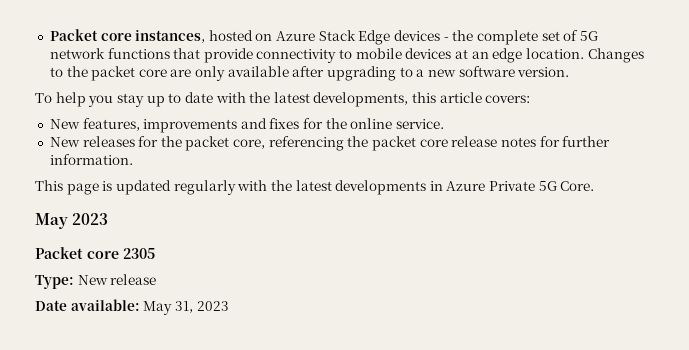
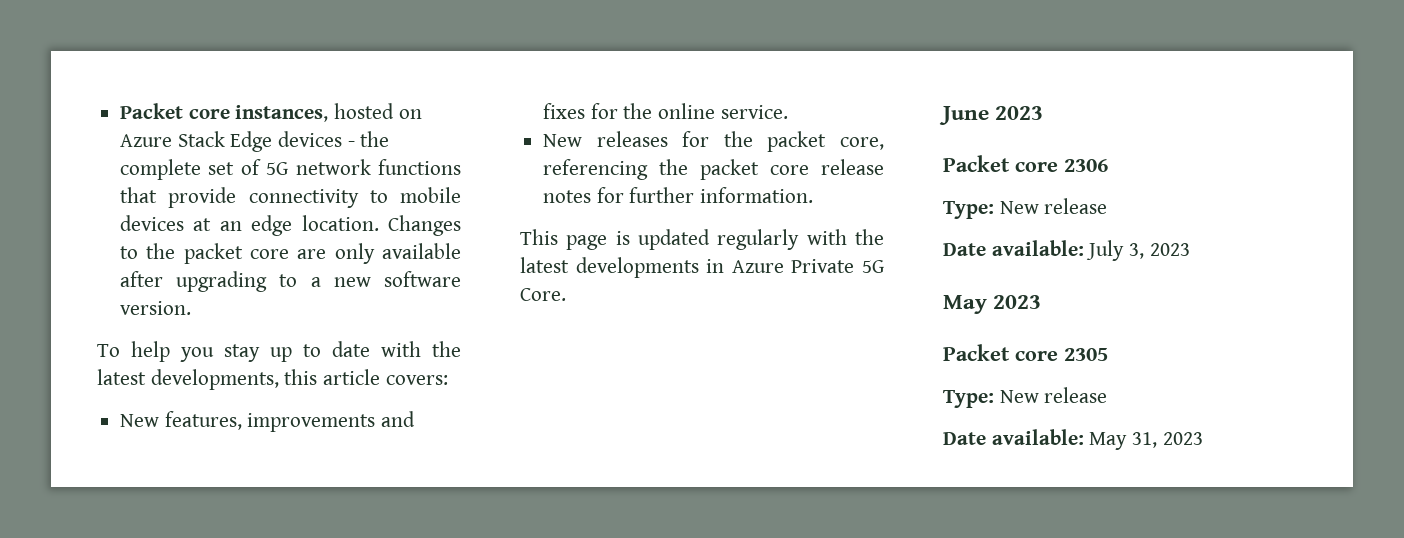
+ June 2023
+ Packet core 2306
+ Type: New release
+ Date available: July 3, 2023

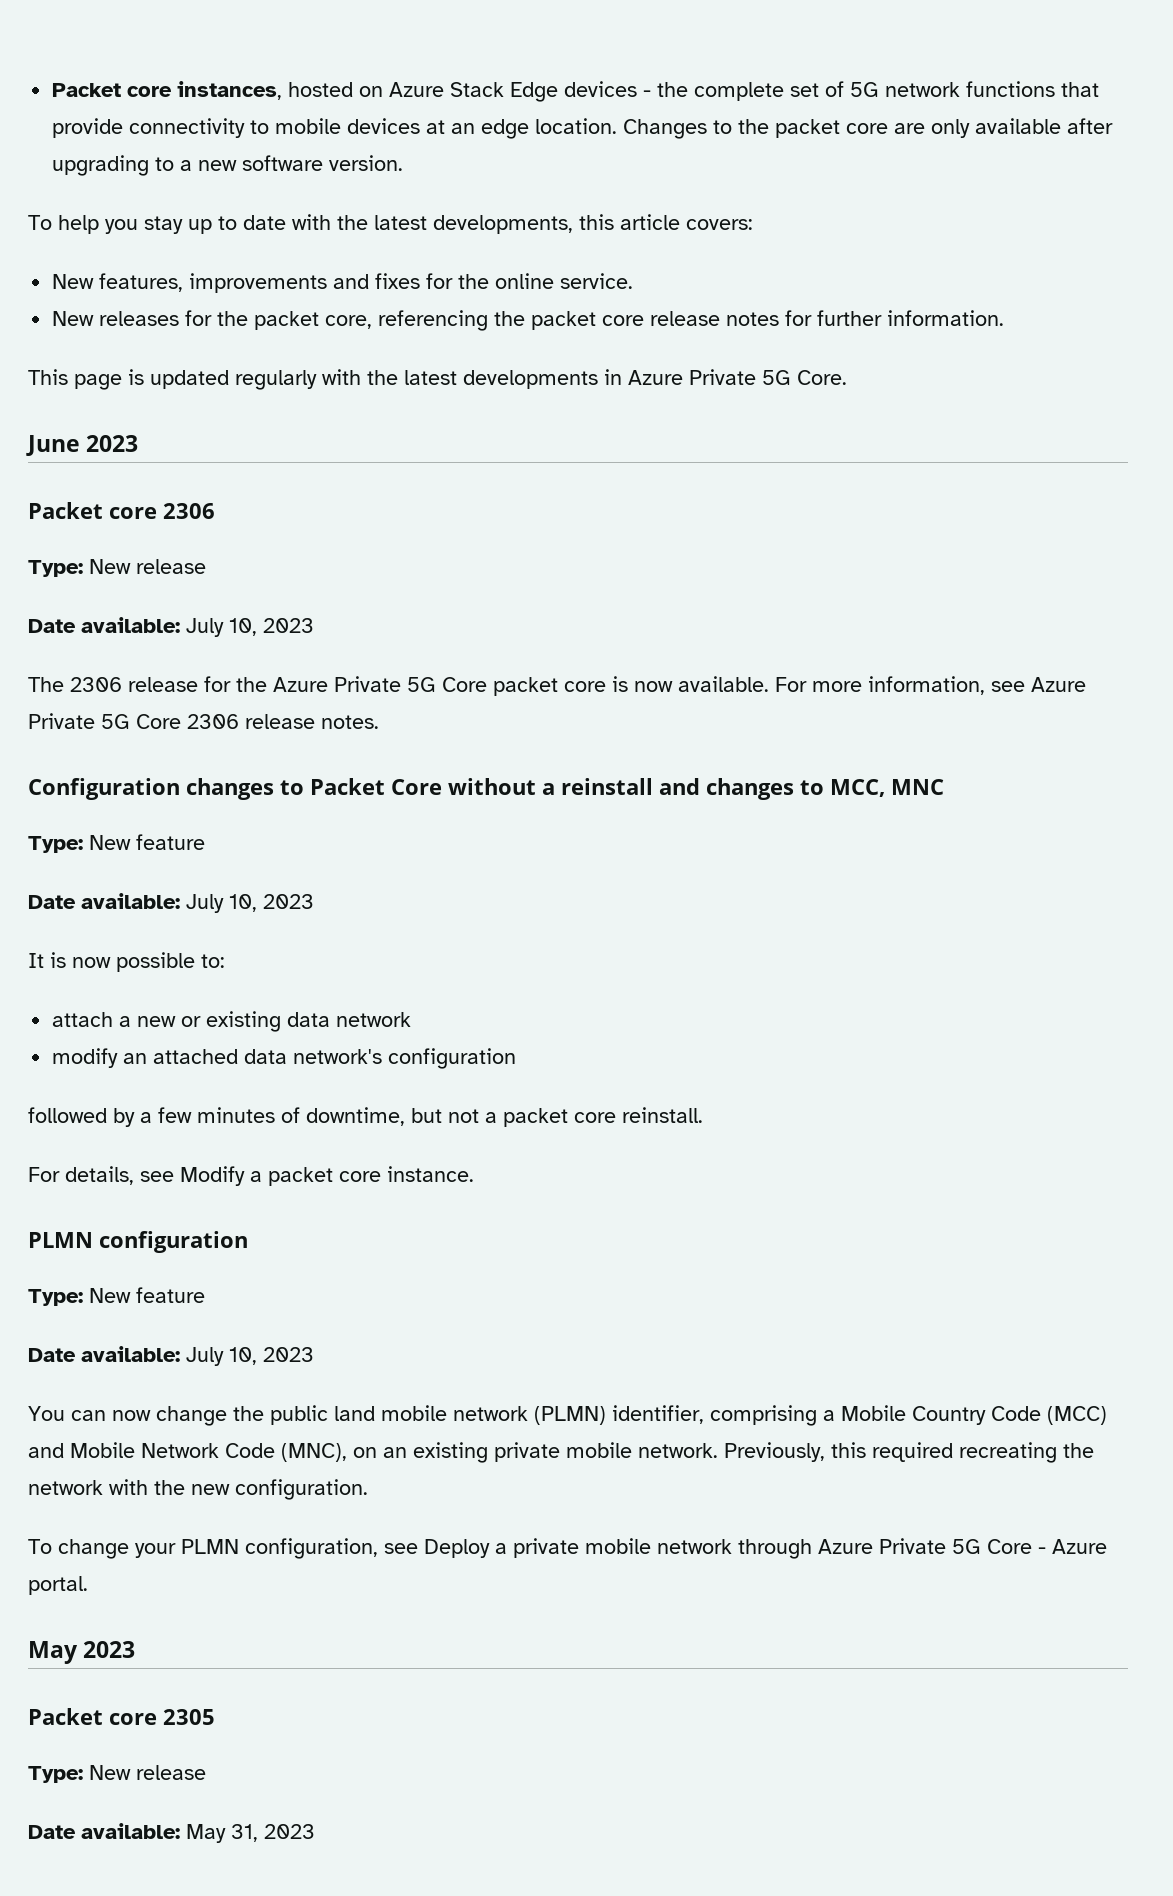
  Packet core 2306
  Type: New release
- Date available: July 3, 2023
+ Date available: July 10, 2023
+ The 2306 release for the Azure Private 5G Core packet core is now available. For more information, see Azure Private 5G Core 2306 release notes.
+ Configuration changes to Packet Core without a reinstall and changes to MCC, MNC
+ Type: New feature
+ Date available: July 10, 2023
+ It is now possible to:
+ attach a new or existing data network
+ modify an attached data network's configuration
+ followed by a few minutes of downtime, but not a packet core reinstall.
+ For details, see Modify a packet core instance.
+ PLMN configuration
+ Type: New feature
+ Date available: July 10, 2023
+ You can now change the public land mobile network (PLMN) identifier, comprising a Mobile Country Code (MCC) and Mobile Network Code (MNC), on an existing private mobile network. Previously, this required recreating the network with the new configuration.
+ To change your PLMN configuration, see Deploy a private mobile network through Azure Private 5G Core - Azure portal.

